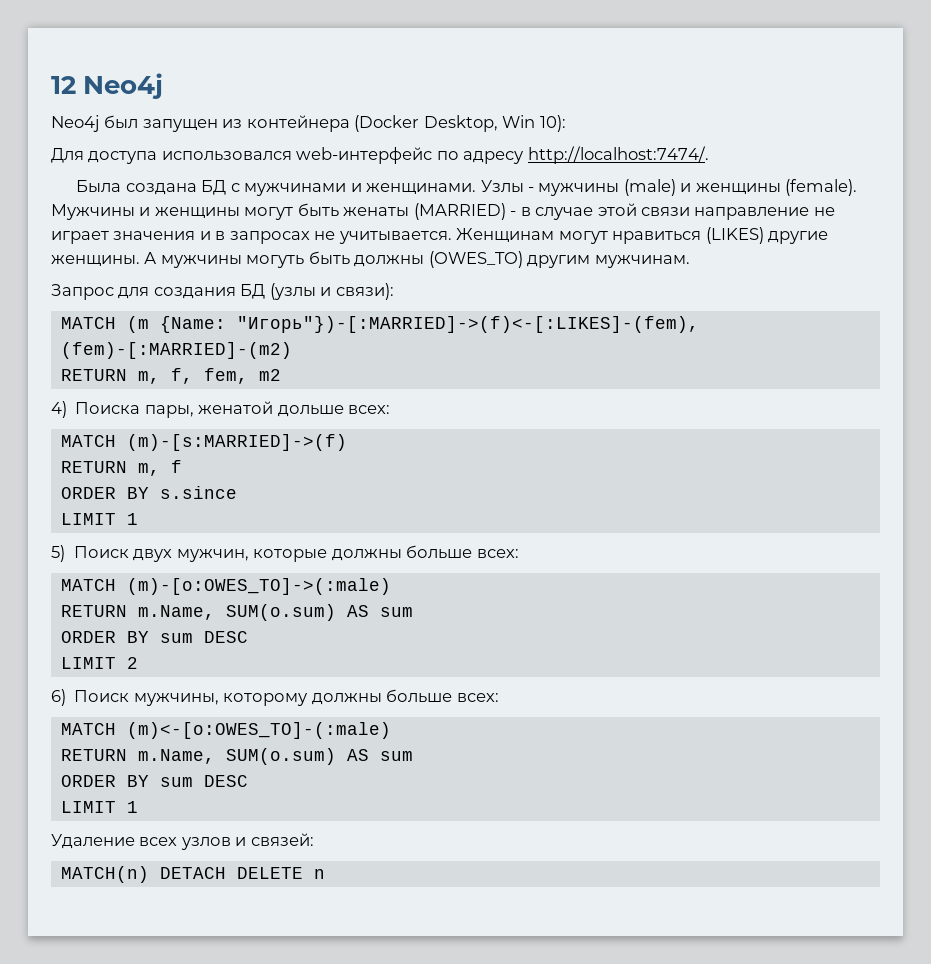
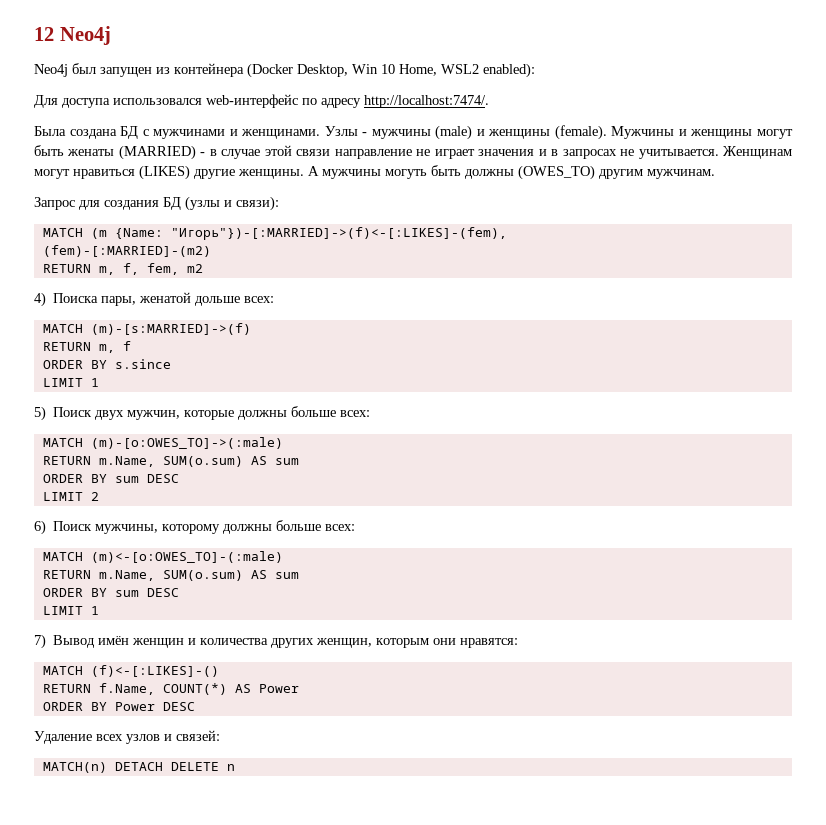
- Neo4j был запущен из контейнера (Docker Desktop, Win 10):
+ Neo4j был запущен из контейнера (Docker Desktop, Win 10 Home, WSL2 enabled):
+ 7) Вывод имён женщин и количества других женщин, которым они нравятся:
+ MATCH (f)<-[:LIKES]-()
+ RETURN f.Name, COUNT(*) AS Power
+ ORDER BY Power DESC

